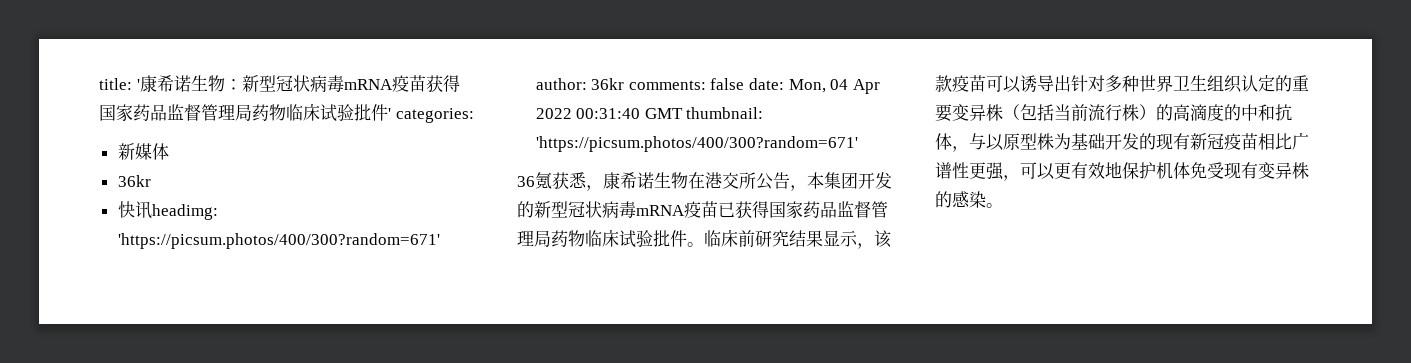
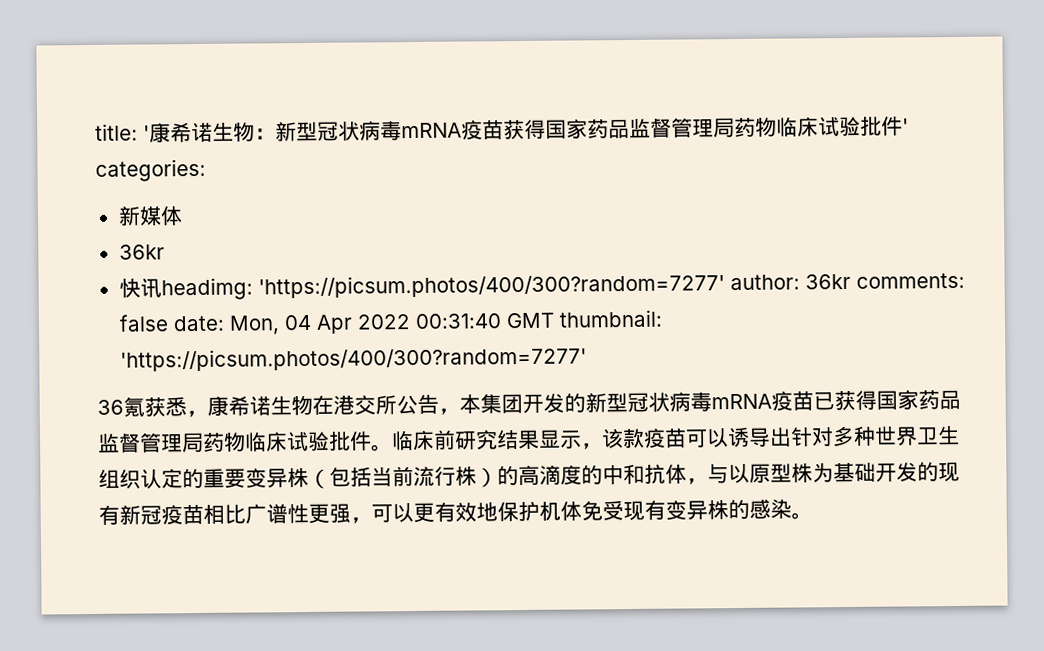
- 快讯headimg: 'https://picsum.photos/400/300?random=671' author: 36kr comments: false date: Mon, 04 Apr 2022 00:31:40 GMT thumbnail: 'https://picsum.photos/400/300?random=671'
+ 快讯headimg: 'https://picsum.photos/400/300?random=7277' author: 36kr comments: false date: Mon, 04 Apr 2022 00:31:40 GMT thumbnail: 'https://picsum.photos/400/300?random=7277'

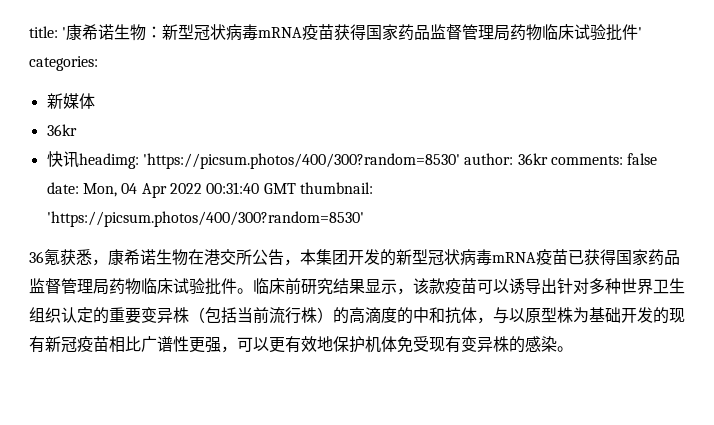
- 快讯headimg: 'https://picsum.photos/400/300?random=7277' author: 36kr comments: false date: Mon, 04 Apr 2022 00:31:40 GMT thumbnail: 'https://picsum.photos/400/300?random=7277'
+ 快讯headimg: 'https://picsum.photos/400/300?random=8530' author: 36kr comments: false date: Mon, 04 Apr 2022 00:31:40 GMT thumbnail: 'https://picsum.photos/400/300?random=8530'

